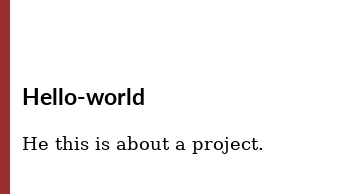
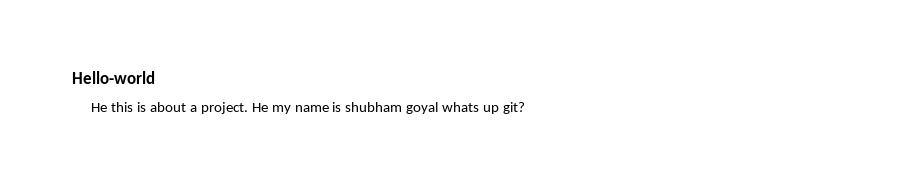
+ He my name is shubham goyal whats up git?

